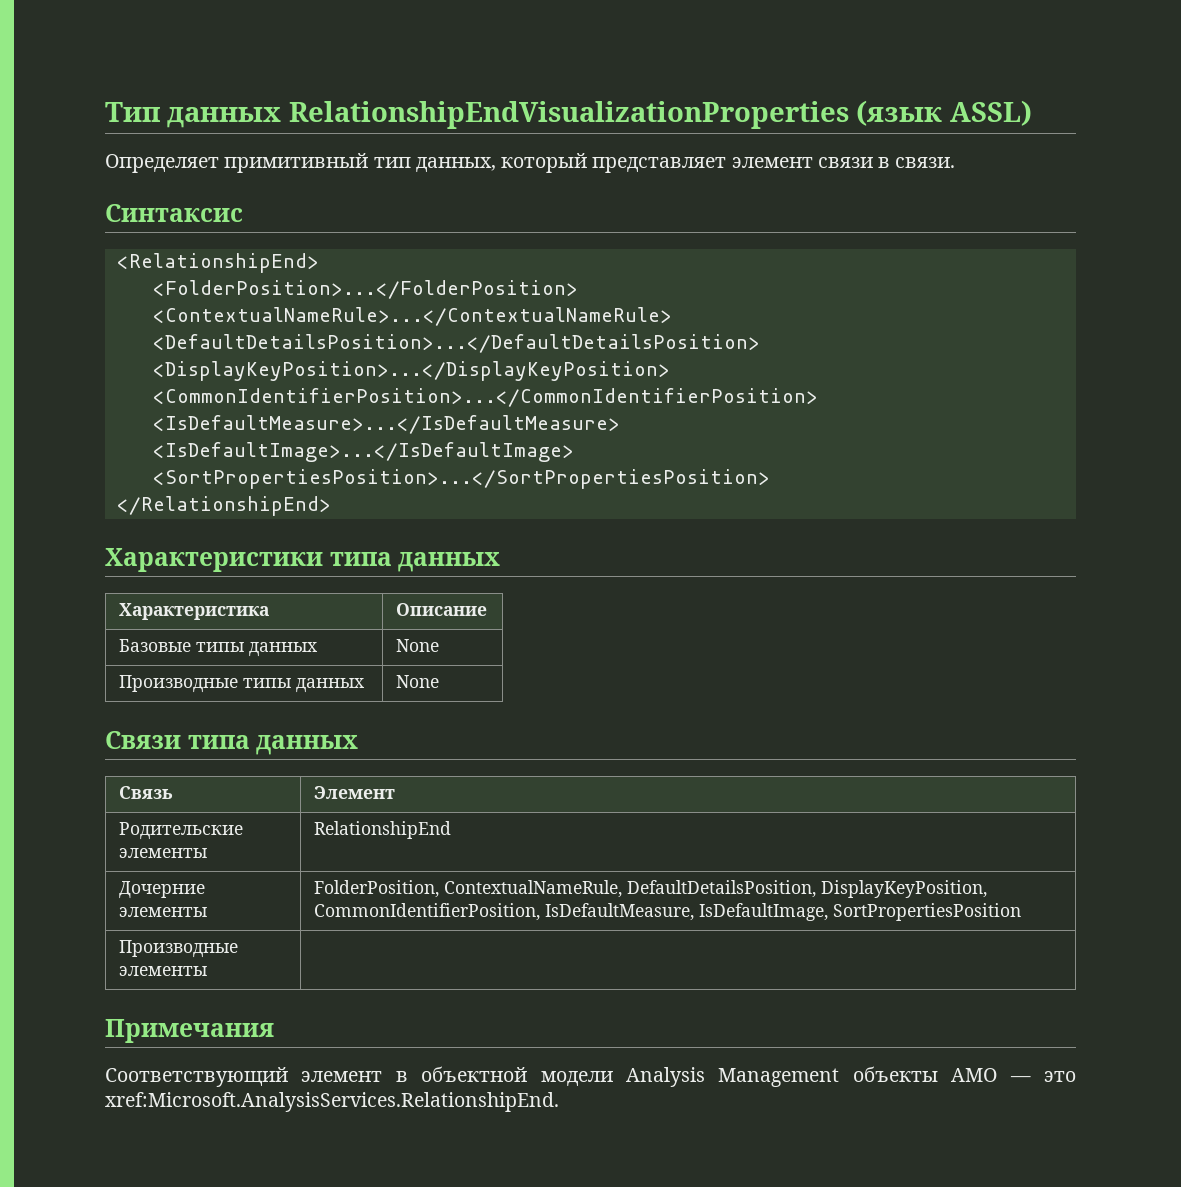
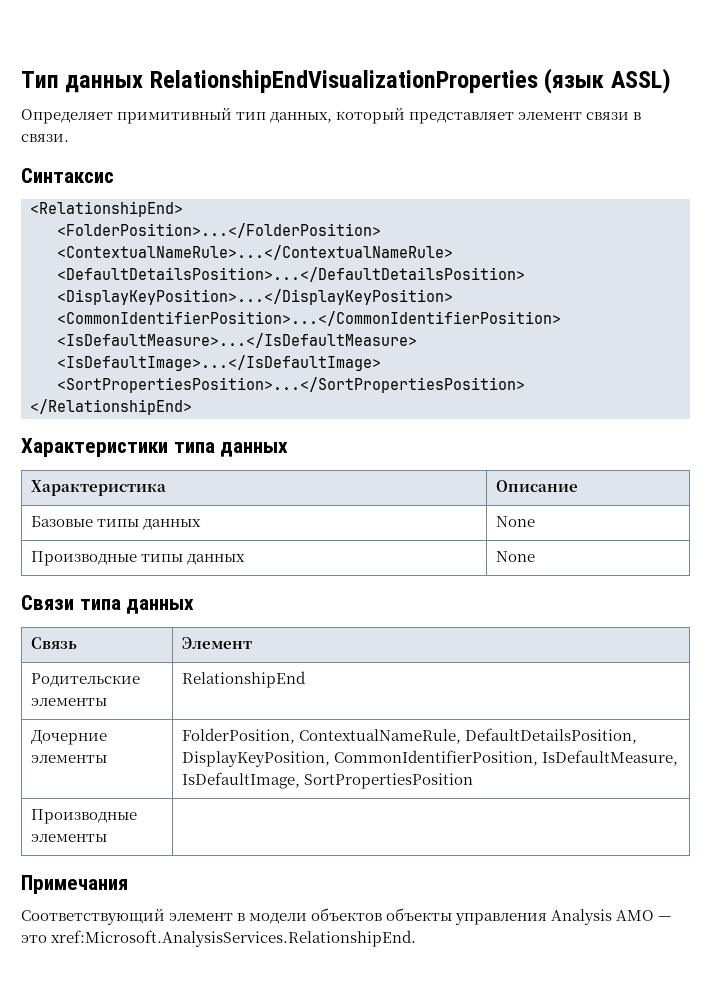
- Соответствующий элемент в объектной модели Analysis Management объекты AMO — это xref:Microsoft.AnalysisServices.RelationshipEnd.
+ Соответствующий элемент в модели объектов объекты управления Analysis AMO — это xref:Microsoft.AnalysisServices.RelationshipEnd.

